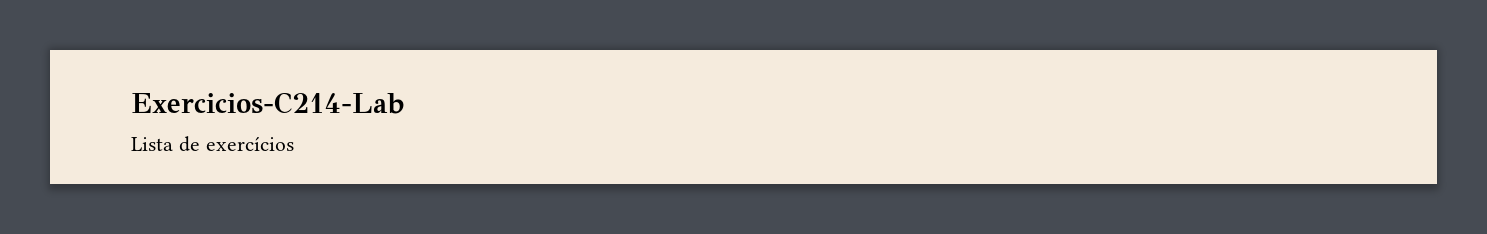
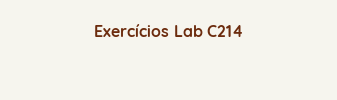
- Exercicios-C214-Lab
- Lista de exercícios
+ Exercícios Lab C214

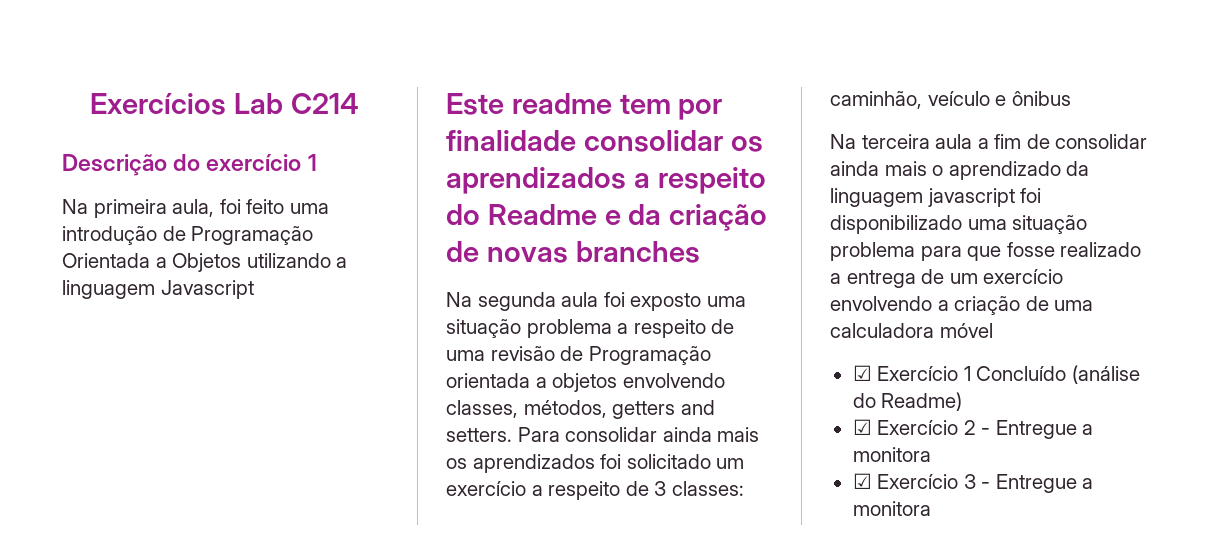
+ Descrição do exercício 1
+ Na primeira aula, foi feito uma introdução de Programação Orientada a Objetos utilizando a linguagem Javascript
+ Este readme tem por finalidade consolidar os aprendizados a respeito do Readme e da criação de novas branches
+ Na segunda aula foi exposto uma situação problema a respeito de uma revisão de Programação orientada a objetos envolvendo classes, métodos, getters and setters. Para consolidar ainda mais os aprendizados foi solicitado um exercício a respeito de 3 classes: caminhão, veículo e ônibus
+ Na terceira aula a fim de consolidar ainda mais o aprendizado da linguagem javascript foi disponibilizado uma situação problema para que fosse realizado a entrega de um exercício envolvendo a criação de uma calculadora móvel
+ ☑ Exercício 1 Concluído (análise do Readme)
+ ☑ Exercício 2 - Entregue a monitora
+ ☑ Exercício 3 - Entregue a monitora

